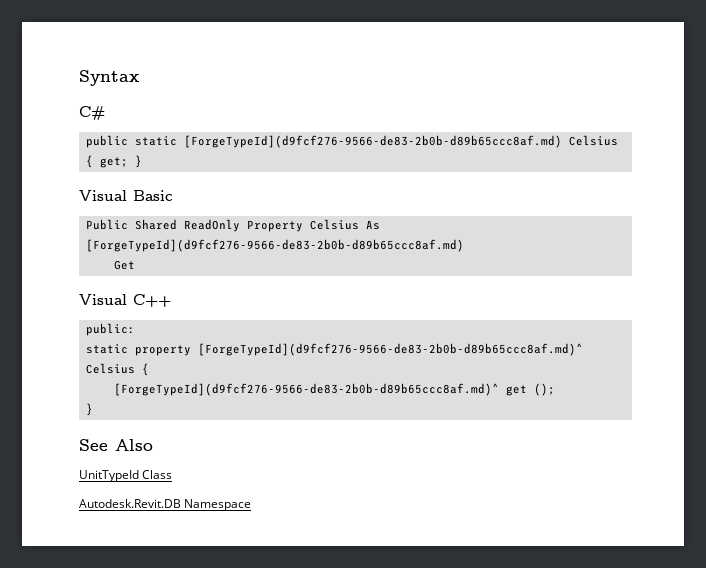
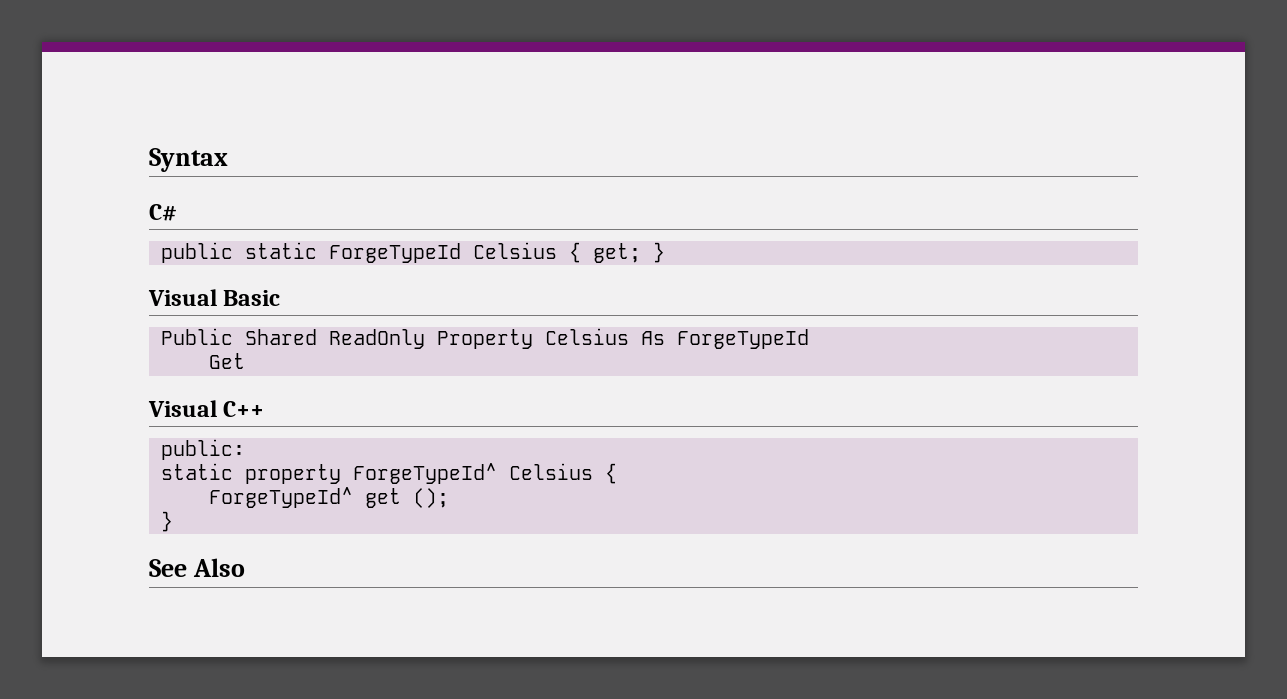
- public static [ForgeTypeId](d9fcf276-9566-de83-2b0b-d89b65ccc8af.md) Celsius { get; }
+ public static ForgeTypeId Celsius { get; }
- Public Shared ReadOnly Property Celsius As [ForgeTypeId](d9fcf276-9566-de83-2b0b-d89b65ccc8af.md)
+ Public Shared ReadOnly Property Celsius As ForgeTypeId
- static property [ForgeTypeId](d9fcf276-9566-de83-2b0b-d89b65ccc8af.md)^ Celsius {
+ static property ForgeTypeId^ Celsius {
- [ForgeTypeId](d9fcf276-9566-de83-2b0b-d89b65ccc8af.md)^ get ();
+ ForgeTypeId^ get ();
- UnitTypeId Class
- Autodesk.Revit.DB Namespace

